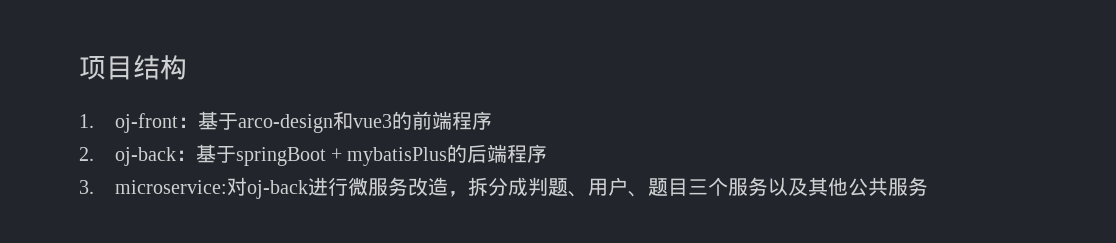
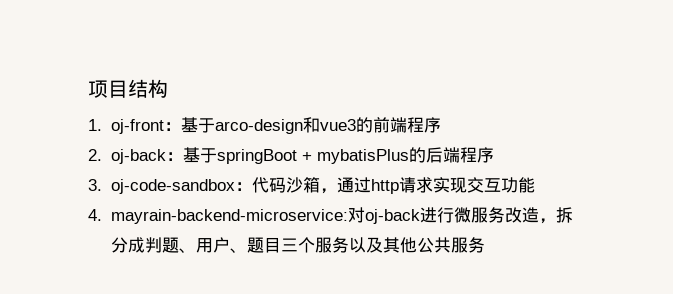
- 3. microservice:对oj-back进行微服务改造，拆分成判题、用户、题目三个服务以及其他公共服务
+ 3. oj-code-sandbox：代码沙箱，通过http请求实现交互功能
+ 4. mayrain-backend-microservice:对oj-back进行微服务改造，拆分成判题、用户、题目三个服务以及其他公共服务

